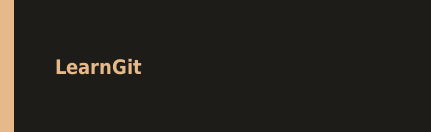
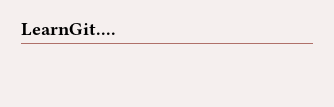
- LearnGit
+ LearnGit....

